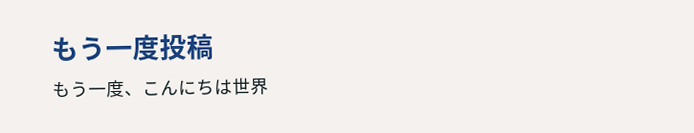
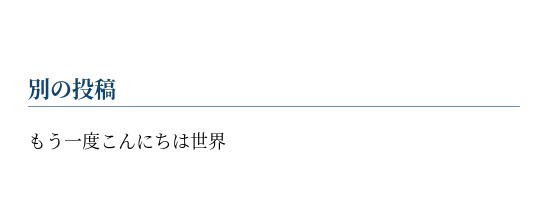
- もう一度投稿
+ 別の投稿
- もう一度、こんにちは世界
+ もう一度こんにちは世界

